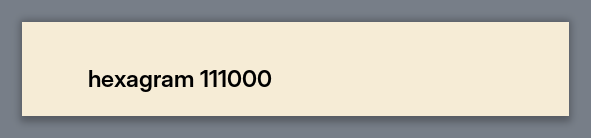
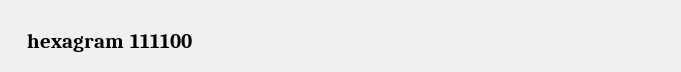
- hexagram 111000
+ hexagram 111100

